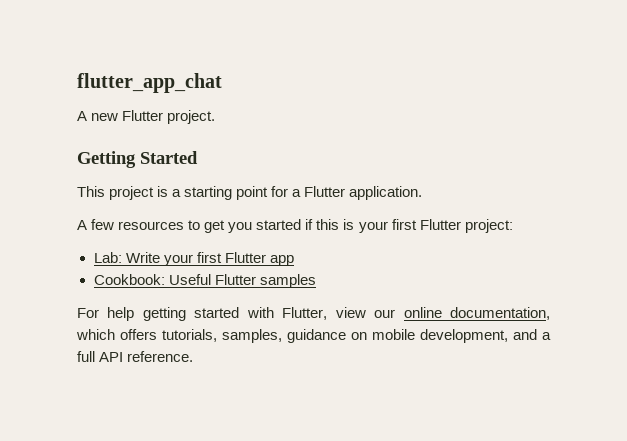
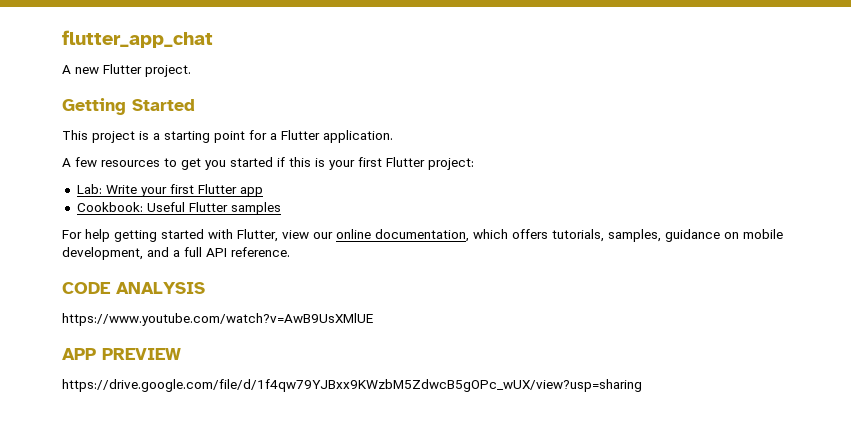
+ CODE ANALYSIS
+ https://www.youtube.com/watch?v=AwB9UsXMlUE
+ APP PREVIEW
+ https://drive.google.com/file/d/1f4qw79YJBxx9KWzbM5ZdwcB5gOPc_wUX/view?usp=sharing

